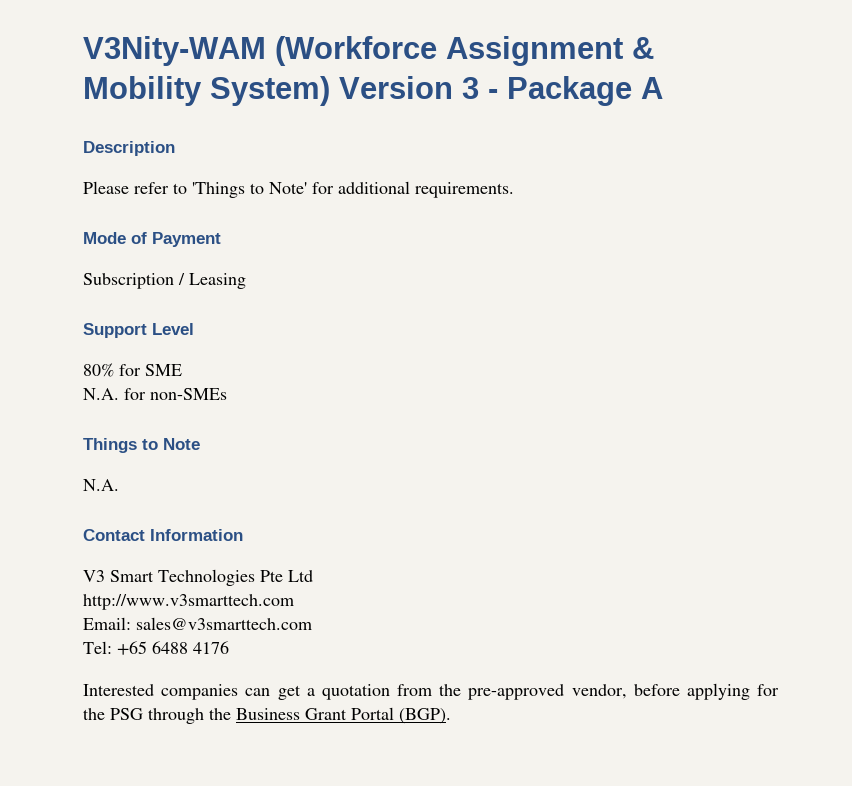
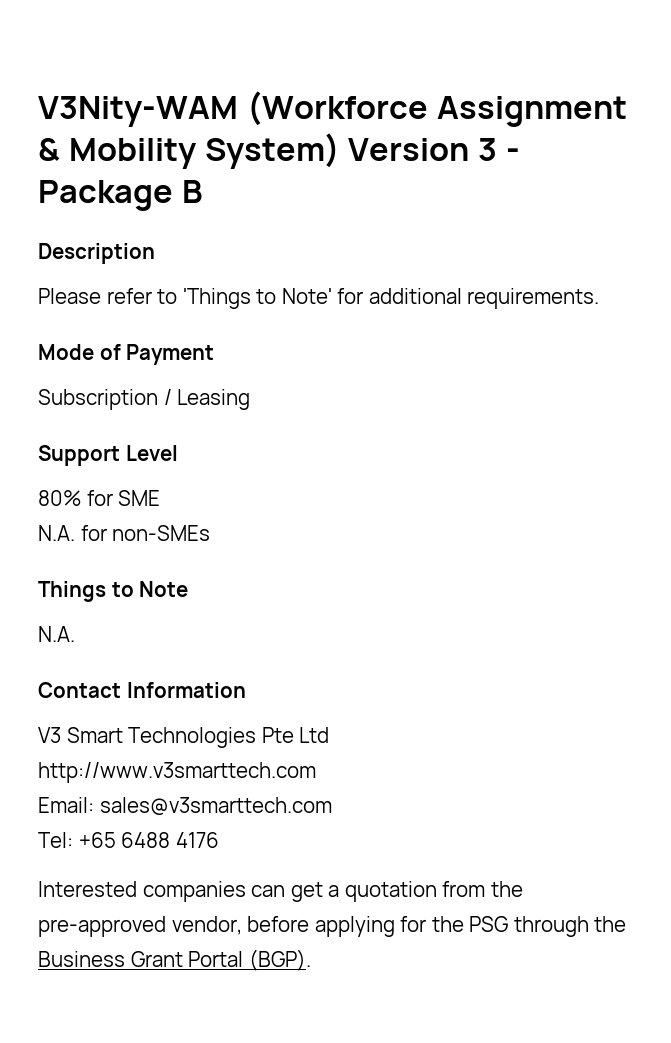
- V3Nity-WAM (Workforce Assignment & Mobility System) Version 3 - Package A
+ V3Nity-WAM (Workforce Assignment & Mobility System) Version 3 - Package B

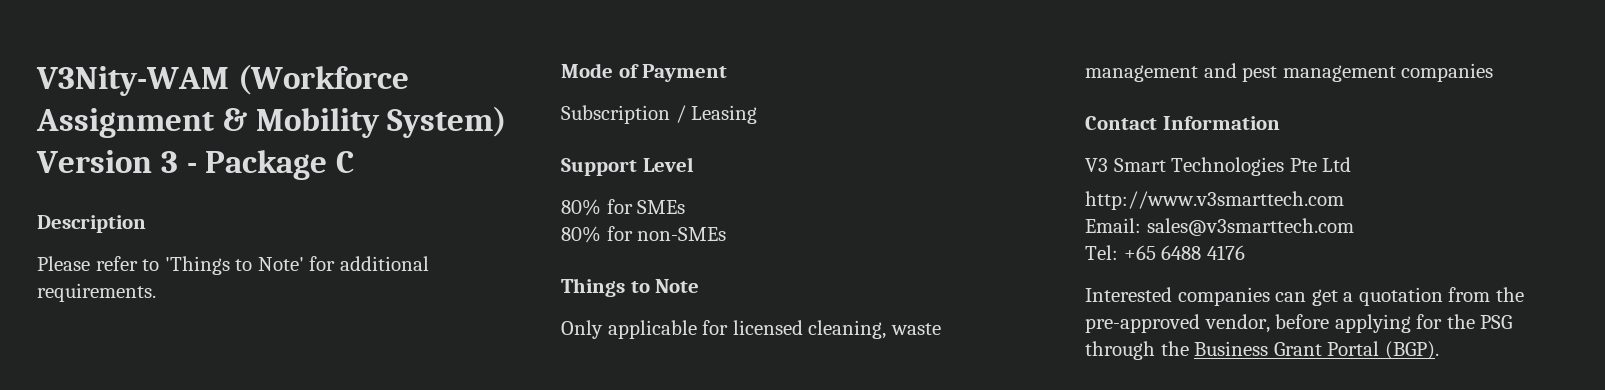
- V3Nity-WAM (Workforce Assignment & Mobility System) Version 3 - Package B
+ V3Nity-WAM (Workforce Assignment & Mobility System) Version 3 - Package C
- 80% for SME
- N.A. for non-SMEs
+ 80% for SMEs
+ 80% for non-SMEs
  Things to Note
- N.A.
+ Only applicable for licensed cleaning, waste management and pest management companies

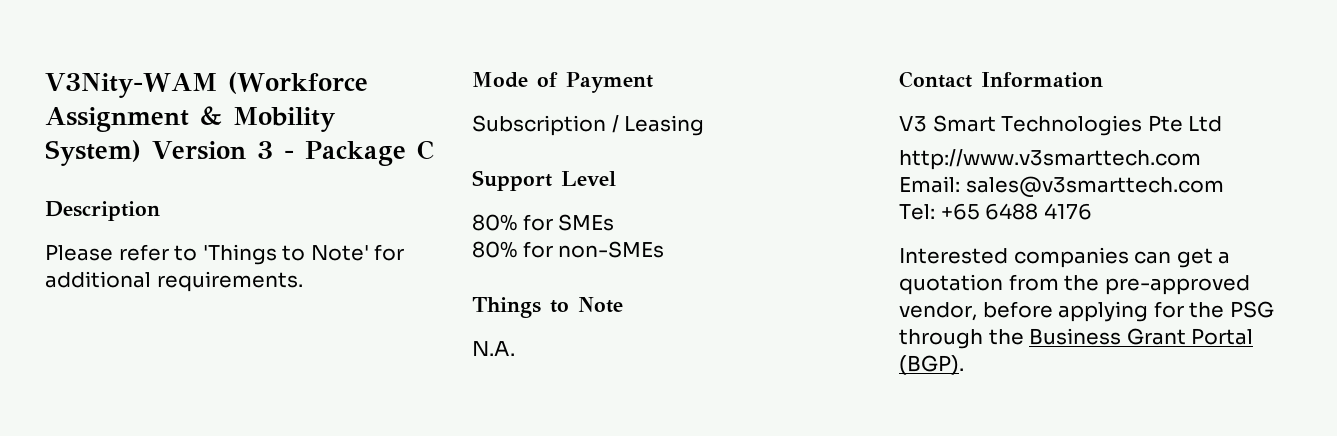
- Only applicable for licensed cleaning, waste management and pest management companies
+ N.A.

